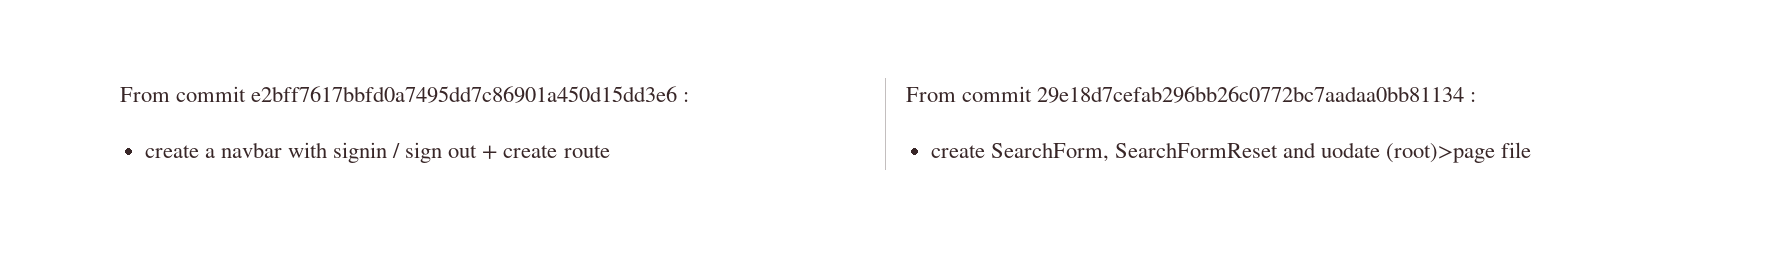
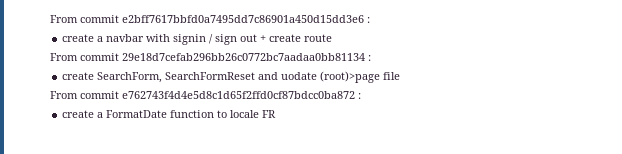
+ From commit e762743f4d4e5d8c1d65f2ffd0cf87bdcc0ba872 :
+ create a FormatDate function to locale FR

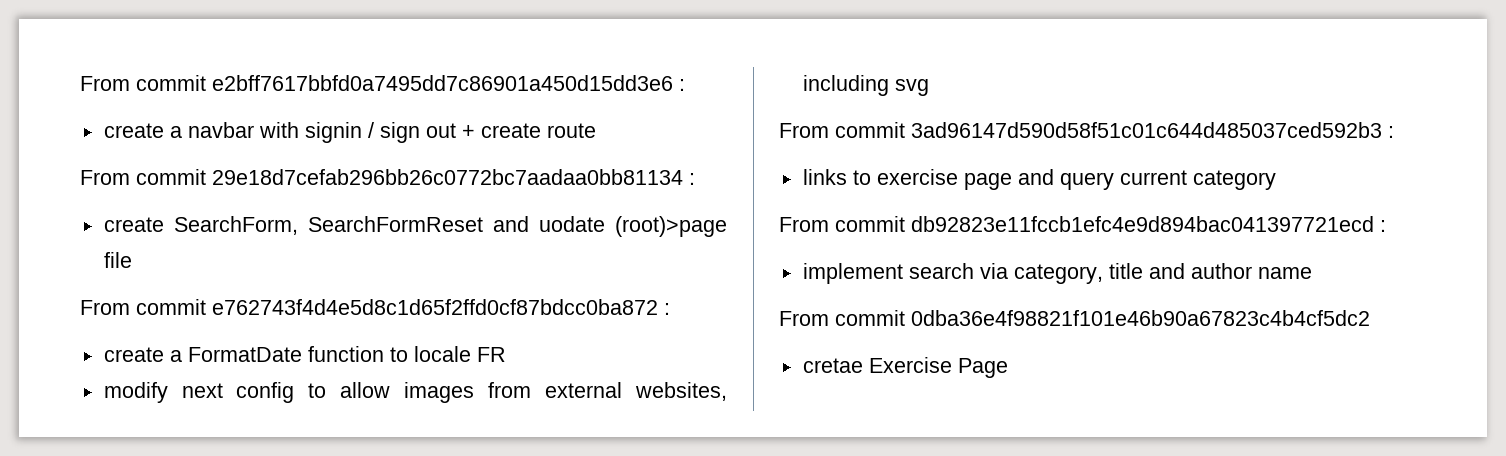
+ modify next config to allow images from external websites, including svg
+ From commit 3ad96147d590d58f51c01c644d485037ced592b3 :
+ links to exercise page and query current category
+ From commit db92823e11fccb1efc4e9d894bac041397721ecd :
+ implement search via category, title and author name
+ From commit 0dba36e4f98821f101e46b90a67823c4b4cf5dc2
+ cretae Exercise Page

